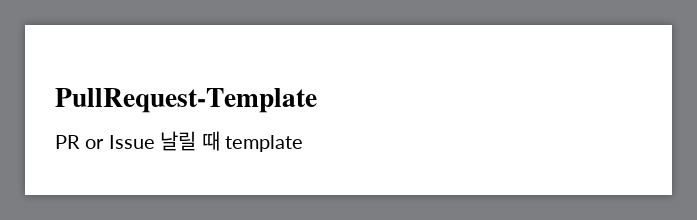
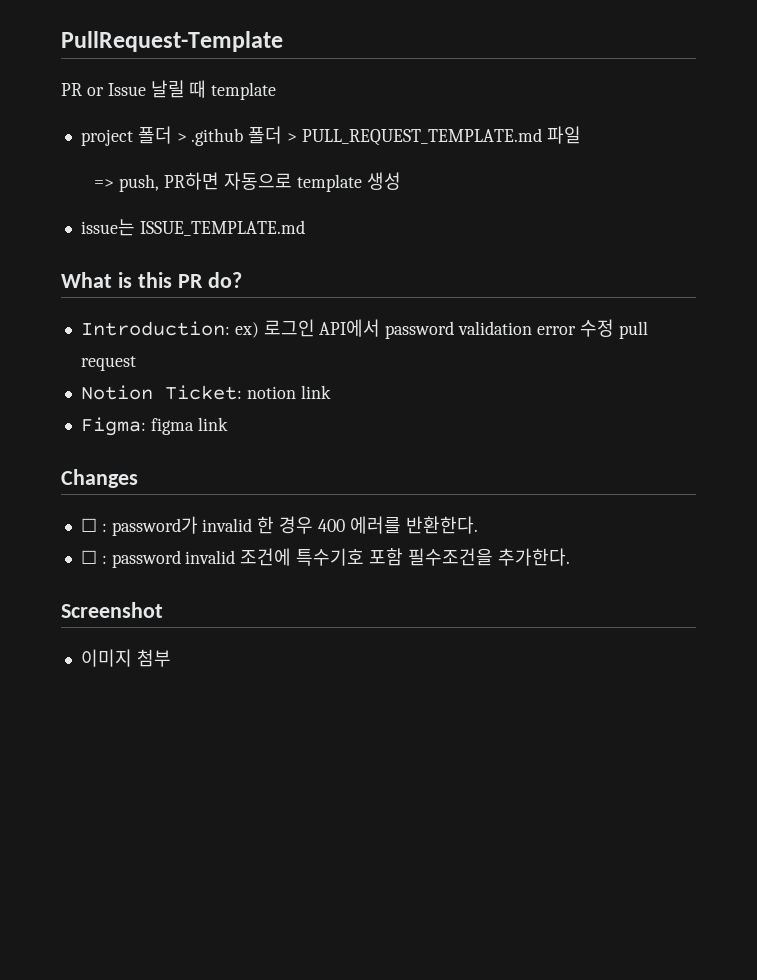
+ project 폴더 > .github 폴더 > PULL_REQUEST_TEMPLATE.md 파일
+ => push, PR하면 자동으로 template 생성
+ issue는 ISSUE_TEMPLATE.md
+ What is this PR do?
+ Introduction: ex) 로그인 API에서 password validation error 수정 pull request
+ Notion Ticket: notion link
+ Figma: figma link
+ Changes
+ ☐ : password가 invalid 한 경우 400 에러를 반환한다.
+ ☐ : password invalid 조건에 특수기호 포함 필수조건을 추가한다.
+ Screenshot
+ 이미지 첨부

